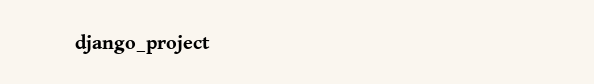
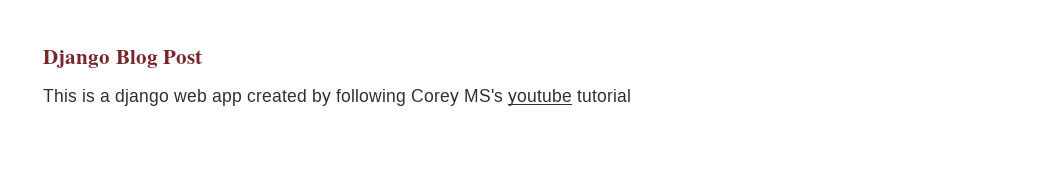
- django_project
+ Django Blog Post
+ This is a django web app created by following Corey MS's youtube tutorial

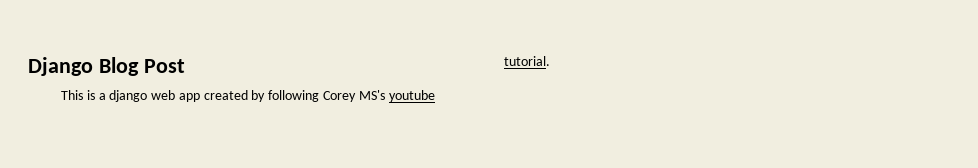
- This is a django web app created by following Corey MS's youtube tutorial
+ This is a django web app created by following Corey MS's youtube tutorial.

